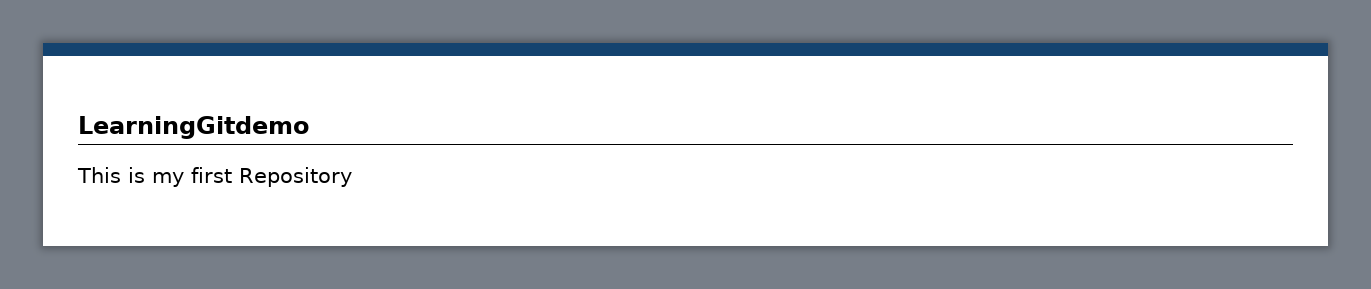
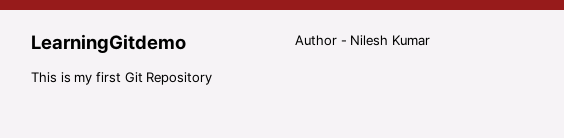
- This is my first Repository
+ This is my first Git Repository
+ Author - Nilesh Kumar

